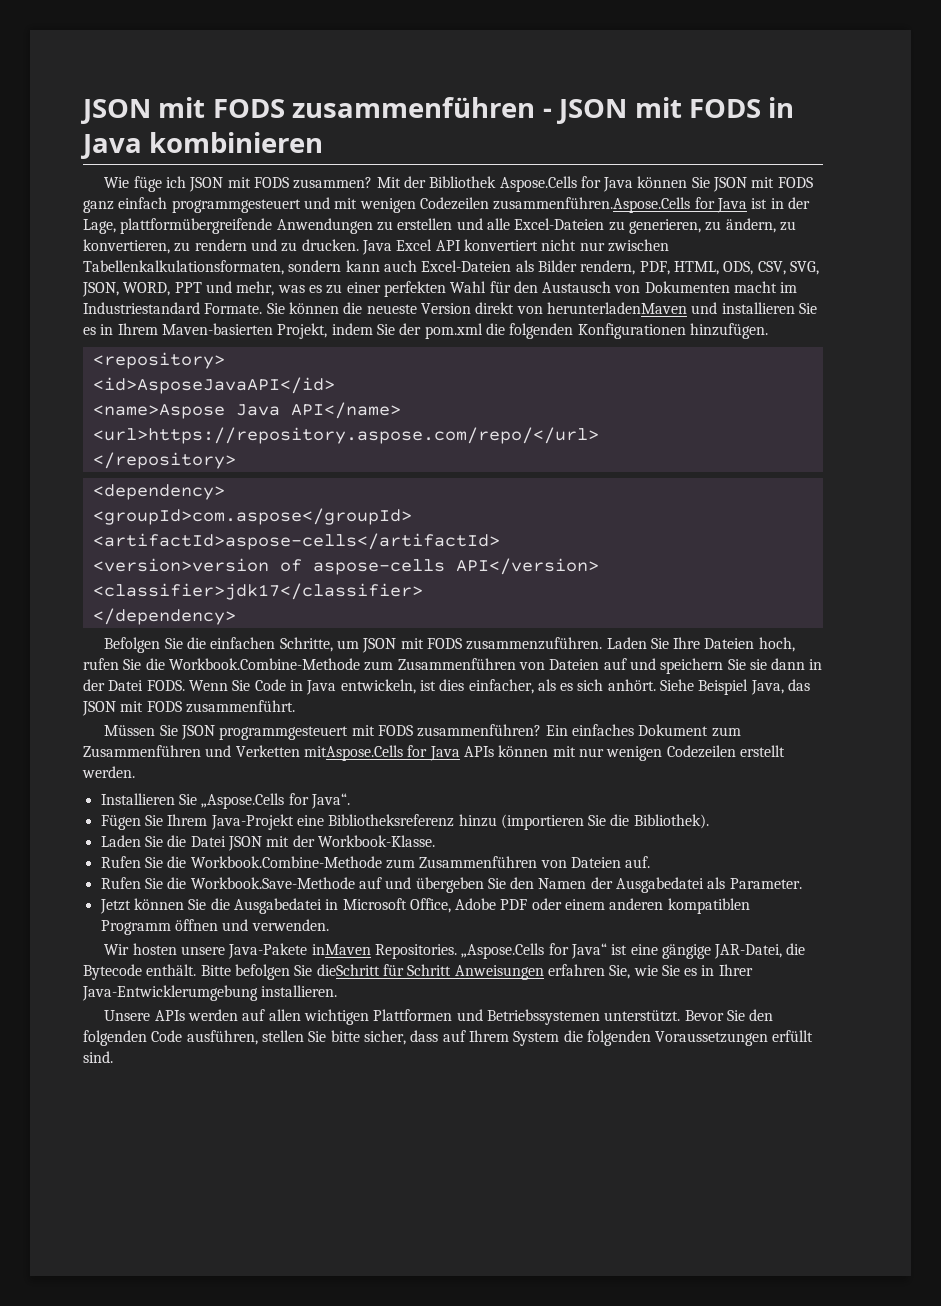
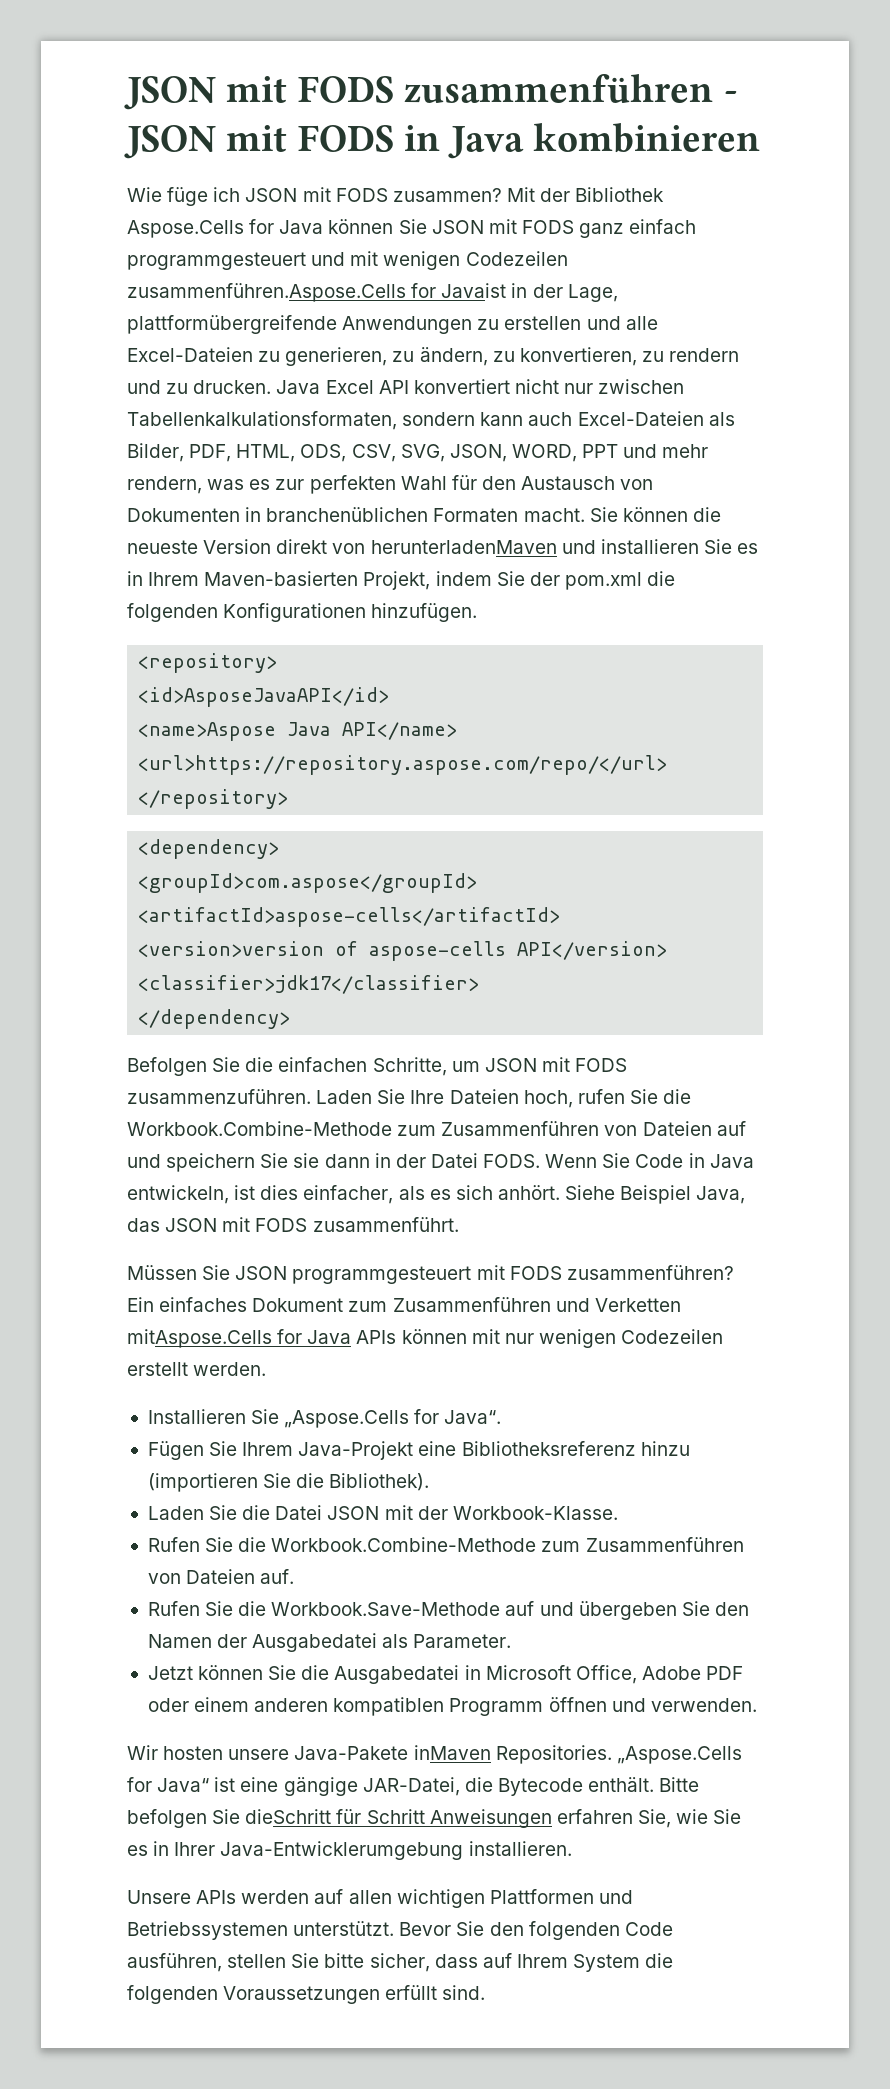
- Mit der Bibliothek Aspose.Cells for Java können Sie JSON mit FODS ganz einfach programmgesteuert und mit wenigen Codezeilen zusammenführen.Aspose.Cells for Java ist in der Lage, plattformübergreifende Anwendungen zu erstellen und alle Excel-Dateien zu generieren, zu ändern, zu konvertieren, zu rendern und zu drucken.
+ Mit der Bibliothek Aspose.Cells for Java können Sie JSON mit FODS ganz einfach programmgesteuert und mit wenigen Codezeilen zusammenführen.Aspose.Cells for Javaist in der Lage, plattformübergreifende Anwendungen zu erstellen und alle Excel-Dateien zu generieren, zu ändern, zu konvertieren, zu rendern und zu drucken.
- Java Excel API konvertiert nicht nur zwischen Tabellenkalkulationsformaten, sondern kann auch Excel-Dateien als Bilder rendern, PDF, HTML, ODS, CSV, SVG, JSON, WORD, PPT und mehr, was es zu einer perfekten Wahl für den Austausch von Dokumenten macht im Industriestandard Formate.
+ Java Excel API konvertiert nicht nur zwischen Tabellenkalkulationsformaten, sondern kann auch Excel-Dateien als Bilder, PDF, HTML, ODS, CSV, SVG, JSON, WORD, PPT und mehr rendern, was es zur perfekten Wahl für den Austausch von Dokumenten in branchenüblichen Formaten macht.

